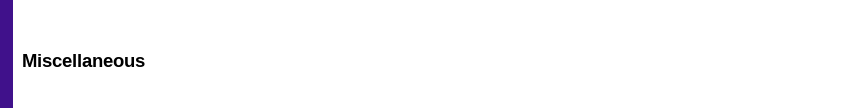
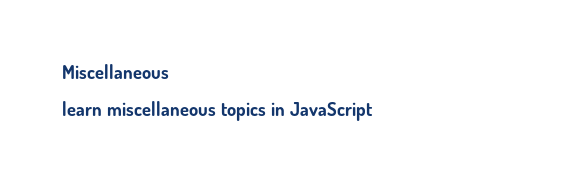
+ learn miscellaneous topics in JavaScript

